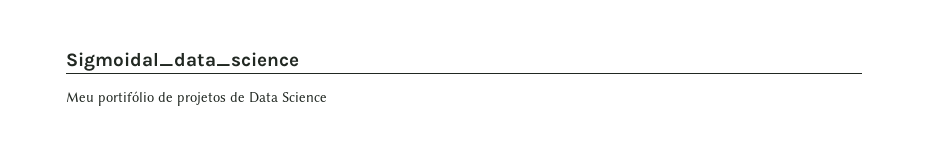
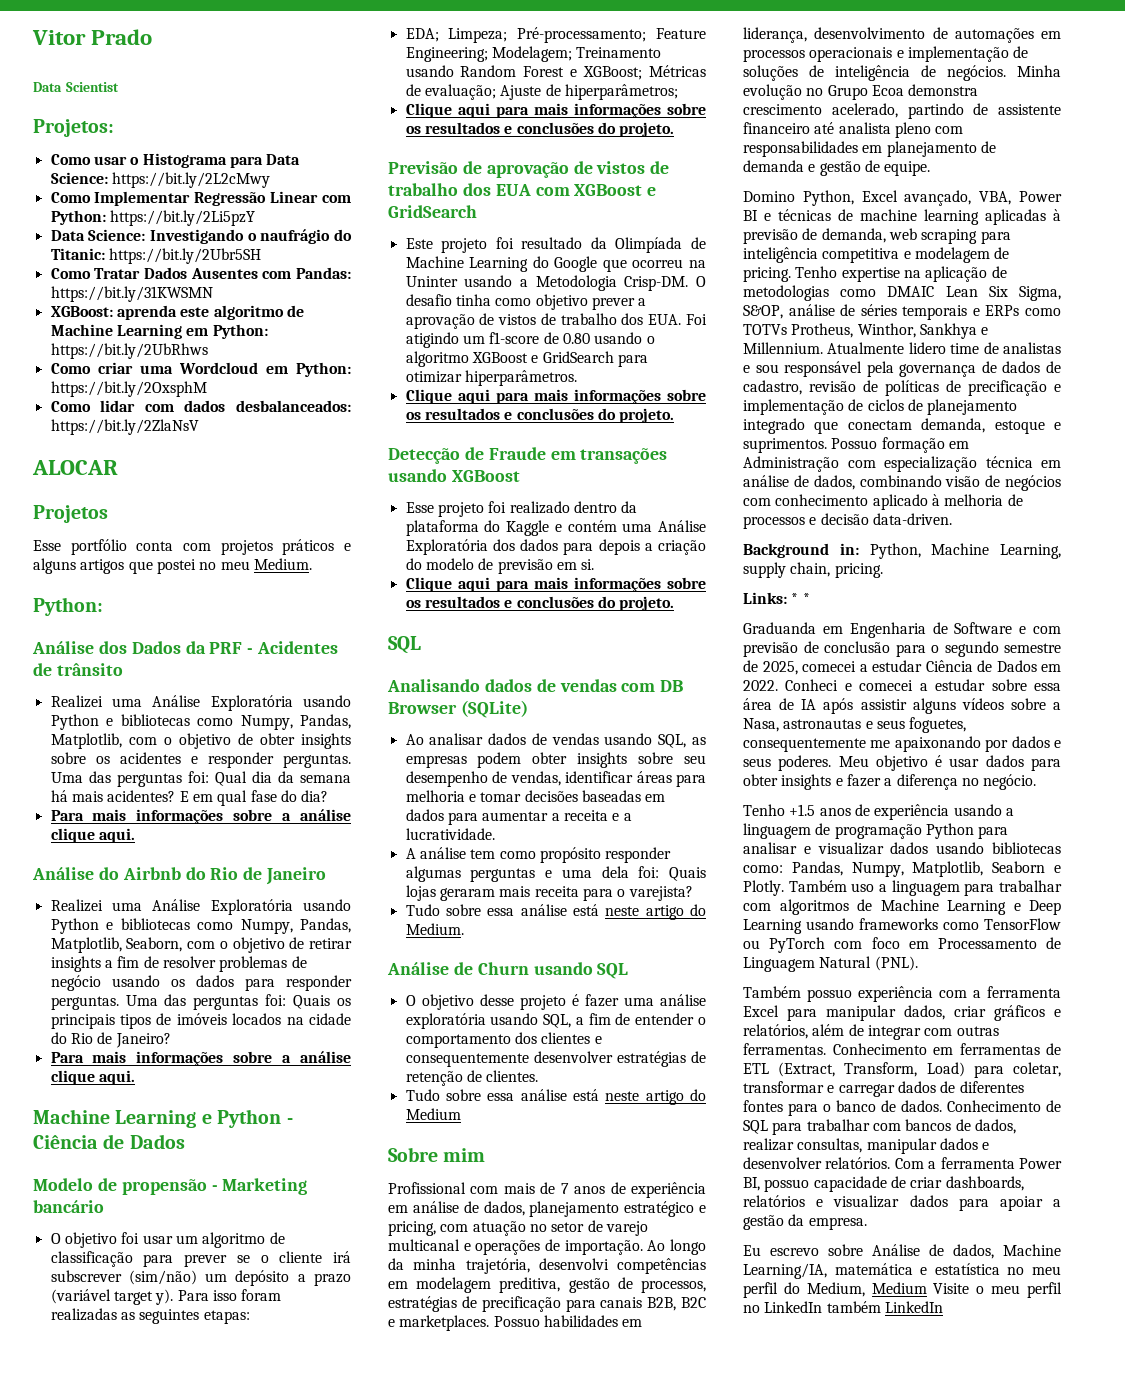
- Sigmoidal_data_science
- Meu portifólio de projetos de Data Science
+ Vitor Prado
+ Data Scientist
+ Projetos:
+ Como usar o Histograma para Data Science: https://bit.ly/2L2cMwy
+ Como Implementar Regressão Linear com Python: https://bit.ly/2Li5pzY
+ Data Science: Investigando o naufrágio do Titanic: https://bit.ly/2Ubr5SH
+ Como Tratar Dados Ausentes com Pandas: https://bit.ly/31KWSMN
+ XGBoost: aprenda este algoritmo de Machine Learning em Python: https://bit.ly/2UbRhws
+ Como criar uma Wordcloud em Python: https://bit.ly/2OxsphM
+ Como lidar com dados desbalanceados: https://bit.ly/2ZlaNsV
+ ALOCAR
+ Projetos
+ Esse portfólio conta com projetos práticos e alguns artigos que postei no meu Medium.
+ Python:
+ Análise dos Dados da PRF - Acidentes de trânsito
+ Realizei uma Análise Exploratória usando Python e bibliotecas como Numpy, Pandas, Matplotlib, com o objetivo de obter insights sobre os acidentes e responder perguntas. Uma das perguntas foi: Qual dia da semana há mais acidentes? E em qual fase do dia?
+ Para mais informações sobre a análise clique aqui.
+ Análise do Airbnb do Rio de Janeiro
+ Realizei uma Análise Exploratória usando Python e bibliotecas como Numpy, Pandas, Matplotlib, Seaborn, com o objetivo de retirar insights a fim de resolver problemas de negócio usando os dados para responder perguntas. Uma das perguntas foi: Quais os principais tipos de imóveis locados na cidade do Rio de Janeiro?
+ Para mais informações sobre a análise clique aqui.
+ Machine Learning e Python - Ciência de Dados
+ Modelo de propensão - Marketing bancário
+ O objetivo foi usar um algoritmo de classificação para prever se o cliente irá subscrever (sim/não) um depósito a prazo (variável target y). Para isso foram realizadas as seguintes etapas:
+ EDA; Limpeza; Pré-processamento; Feature Engineering; Modelagem; Treinamento usando Random Forest e XGBoost; Métricas de evaluação; Ajuste de hiperparâmetros;
+ Clique aqui para mais informações sobre os resultados e conclusões do projeto.
+ Previsão de aprovação de vistos de trabalho dos EUA com XGBoost e GridSearch
+ Este projeto foi resultado da Olimpíada de Machine Learning do Google que ocorreu na Uninter usando a Metodologia Crisp-DM. O desafio tinha como objetivo prever a aprovação de vistos de trabalho dos EUA. Foi atigindo um f1-score de 0.80 usando o algoritmo XGBoost e GridSearch para otimizar hiperparâmetros.
+ Clique aqui para mais informações sobre os resultados e conclusões do projeto.
+ Detecção de Fraude em transações usando XGBoost
+ Esse projeto foi realizado dentro da plataforma do Kaggle e contém uma Análise Exploratória dos dados para depois a criação do modelo de previsão em si.
+ Clique aqui para mais informações sobre os resultados e conclusões do projeto.
+ SQL
+ Analisando dados de vendas com DB Browser (SQLite)
+ Ao analisar dados de vendas usando SQL, as empresas podem obter insights sobre seu desempenho de vendas, identificar áreas para melhoria e tomar decisões baseadas em dados para aumentar a receita e a lucratividade.
+ A análise tem como propósito responder algumas perguntas e uma dela foi: Quais lojas geraram mais receita para o varejista?
+ Tudo sobre essa análise está neste artigo do Medium.
+ Análise de Churn usando SQL
+ O objetivo desse projeto é fazer uma análise exploratória usando SQL, a fim de entender o comportamento dos clientes e consequentemente desenvolver estratégias de retenção de clientes.
+ Tudo sobre essa análise está neste artigo do Medium
+ Sobre mim
+ Profissional com mais de 7 anos de experiência em análise de dados, planejamento estratégico e pricing, com atuação no setor de varejo multicanal e operações de importação. Ao longo da minha trajetória, desenvolvi competências em modelagem preditiva, gestão de processos, estratégias de precificação para canais B2B, B2C e marketplaces. Possuo habilidades em liderança, desenvolvimento de automações em processos operacionais e implementação de soluções de inteligência de negócios. Minha evolução no Grupo Ecoa demonstra crescimento acelerado, partindo de assistente financeiro até analista pleno com responsabilidades em planejamento de demanda e gestão de equipe.
+ Domino Python, Excel avançado, VBA, Power BI e técnicas de machine learning aplicadas à previsão de demanda, web scraping para inteligência competitiva e modelagem de pricing. Tenho expertise na aplicação de metodologias como DMAIC Lean Six Sigma, S&OP, análise de séries temporais e ERPs como TOTVs Protheus, Winthor, Sankhya e Millennium. Atualmente lidero time de analistas e sou responsável pela governança de dados de cadastro, revisão de políticas de precificação e implementação de ciclos de planejamento integrado que conectam demanda, estoque e suprimentos. Possuo formação em Administração com especialização técnica em análise de dados, combinando visão de negócios com conhecimento aplicado à melhoria de processos e decisão data-driven.
+ Background in: Python, Machine Learning, supply chain, pricing.
+ Links: * *
+ Graduanda em Engenharia de Software e com previsão de conclusão para o segundo semestre de 2025, comecei a estudar Ciência de Dados em 2022. Conheci e comecei a estudar sobre essa área de IA após assistir alguns vídeos sobre a Nasa, astronautas e seus foguetes, consequentemente me apaixonando por dados e seus poderes. Meu objetivo é usar dados para obter insights e fazer a diferença no negócio.
+ Tenho +1.5 anos de experiência usando a linguagem de programação Python para analisar e visualizar dados usando bibliotecas como: Pandas, Numpy, Matplotlib, Seaborn e Plotly. Também uso a linguagem para trabalhar com algoritmos de Machine Learning e Deep Learning usando frameworks como TensorFlow ou PyTorch com foco em Processamento de Linguagem Natural (PNL).
+ Também possuo experiência com a ferramenta Excel para manipular dados, criar gráficos e relatórios, além de integrar com outras ferramentas. Conhecimento em ferramentas de ETL (Extract, Transform, Load) para coletar, transformar e carregar dados de diferentes fontes para o banco de dados. Conhecimento de SQL para trabalhar com bancos de dados, realizar consultas, manipular dados e desenvolver relatórios. Com a ferramenta Power BI, possuo capacidade de criar dashboards, relatórios e visualizar dados para apoiar a gestão da empresa.
+ Eu escrevo sobre Análise de dados, Machine Learning/IA, matemática e estatística no meu perfil do Medium, Medium Visite o meu perfil no LinkedIn também LinkedIn

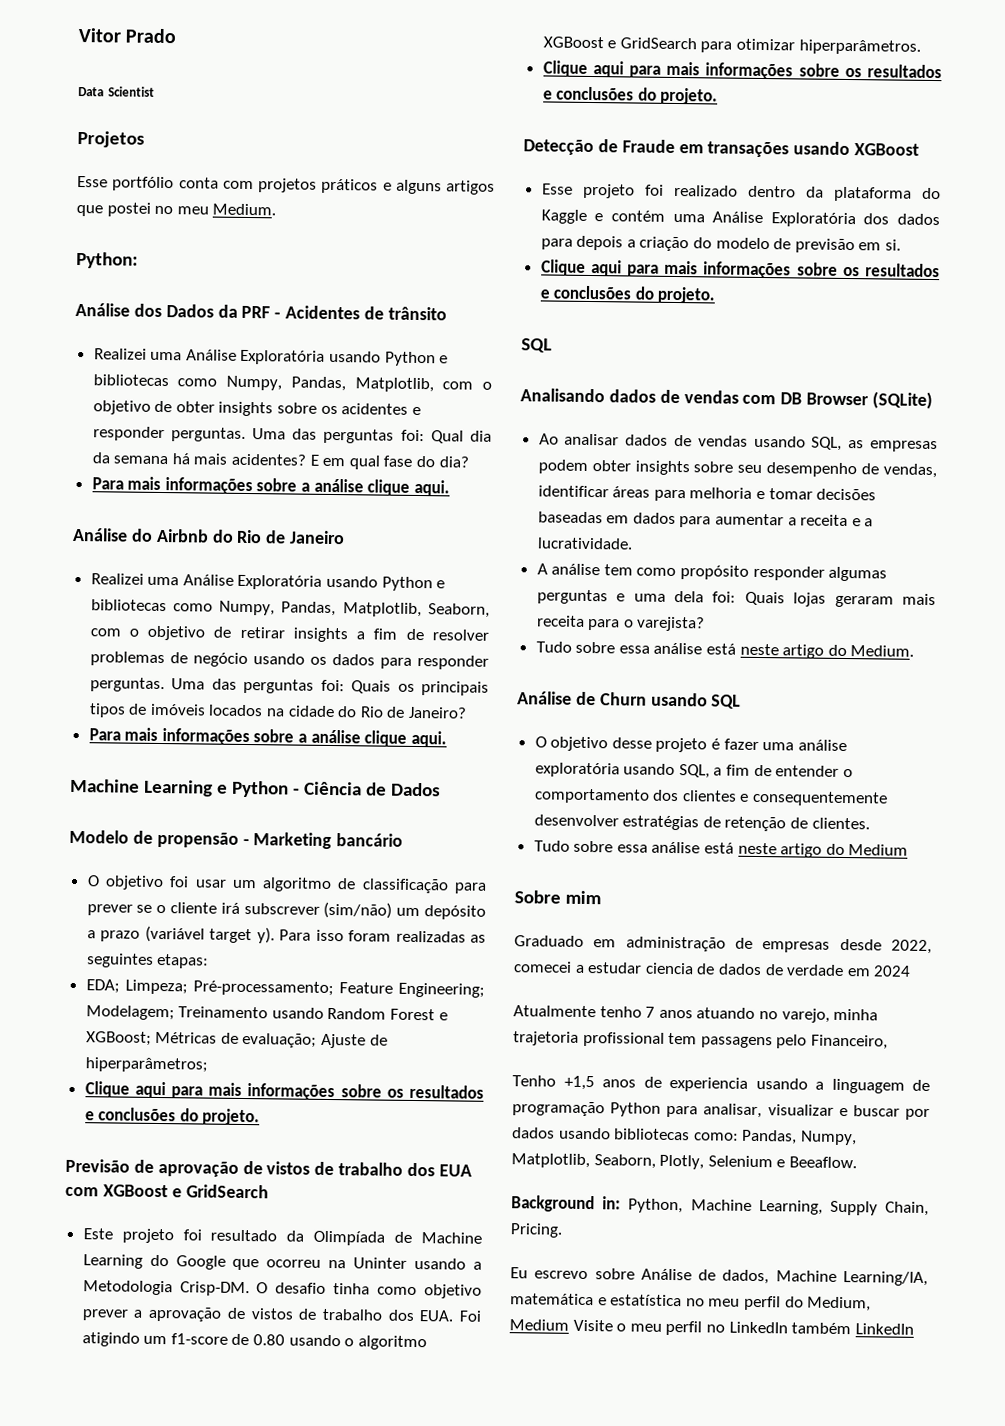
- Projetos:
- Como usar o Histograma para Data Science: https://bit.ly/2L2cMwy
- Como Implementar Regressão Linear com Python: https://bit.ly/2Li5pzY
- Data Science: Investigando o naufrágio do Titanic: https://bit.ly/2Ubr5SH
- Como Tratar Dados Ausentes com Pandas: https://bit.ly/31KWSMN
- XGBoost: aprenda este algoritmo de Machine Learning em Python: https://bit.ly/2UbRhws
- Como criar uma Wordcloud em Python: https://bit.ly/2OxsphM
- Como lidar com dados desbalanceados: https://bit.ly/2ZlaNsV
- ALOCAR
- Profissional com mais de 7 anos de experiência em análise de dados, planejamento estratégico e pricing, com atuação no setor de varejo multicanal e operações de importação. Ao longo da minha trajetória, desenvolvi competências em modelagem preditiva, gestão de processos, estratégias de precificação para canais B2B, B2C e marketplaces. Possuo habilidades em liderança, desenvolvimento de automações em processos operacionais e implementação de soluções de inteligência de negócios. Minha evolução no Grupo Ecoa demonstra crescimento acelerado, partindo de assistente financeiro até analista pleno com responsabilidades em planejamento de demanda e gestão de equipe.
- Domino Python, Excel avançado, VBA, Power BI e técnicas de machine learning aplicadas à previsão de demanda, web scraping para inteligência competitiva e modelagem de pricing. Tenho expertise na aplicação de metodologias como DMAIC Lean Six Sigma, S&OP, análise de séries temporais e ERPs como TOTVs Protheus, Winthor, Sankhya e Millennium. Atualmente lidero time de analistas e sou responsável pela governança de dados de cadastro, revisão de políticas de precificação e implementação de ciclos de planejamento integrado que conectam demanda, estoque e suprimentos. Possuo formação em Administração com especialização técnica em análise de dados, combinando visão de negócios com conhecimento aplicado à melhoria de processos e decisão data-driven.
- Background in: Python, Machine Learning, supply chain, pricing.
- Links: * *
- Graduanda em Engenharia de Software e com previsão de conclusão para o segundo semestre de 2025, comecei a estudar Ciência de Dados em 2022. Conheci e comecei a estudar sobre essa área de IA após assistir alguns vídeos sobre a Nasa, astronautas e seus foguetes, consequentemente me apaixonando por dados e seus poderes. Meu objetivo é usar dados para obter insights e fazer a diferença no negócio.
- Tenho +1.5 anos de experiência usando a linguagem de programação Python para analisar e visualizar dados usando bibliotecas como: Pandas, Numpy, Matplotlib, Seaborn e Plotly. Também uso a linguagem para trabalhar com algoritmos de Machine Learning e Deep Learning usando frameworks como TensorFlow ou PyTorch com foco em Processamento de Linguagem Natural (PNL).
- Também possuo experiência com a ferramenta Excel para manipular dados, criar gráficos e relatórios, além de integrar com outras ferramentas. Conhecimento em ferramentas de ETL (Extract, Transform, Load) para coletar, transformar e carregar dados de diferentes fontes para o banco de dados. Conhecimento de SQL para trabalhar com bancos de dados, realizar consultas, manipular dados e desenvolver relatórios. Com a ferramenta Power BI, possuo capacidade de criar dashboards, relatórios e visualizar dados para apoiar a gestão da empresa.
+ Graduado em administração de empresas desde 2022, comecei a estudar ciencia de dados de verdade em 2024
+ Atualmente tenho 7 anos atuando no varejo, minha trajetoria profissional tem passagens pelo Financeiro,
+ Tenho +1,5 anos de experiencia usando a linguagem de programação Python para analisar, visualizar e buscar por dados usando bibliotecas como: Pandas, Numpy, Matplotlib, Seaborn, Plotly, Selenium e Beeaflow.
+ Background in: Python, Machine Learning, Supply Chain, Pricing.

